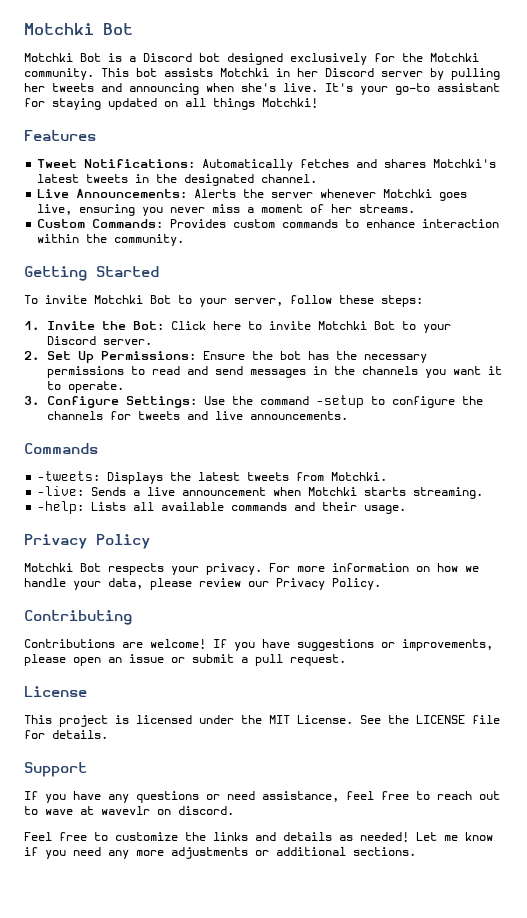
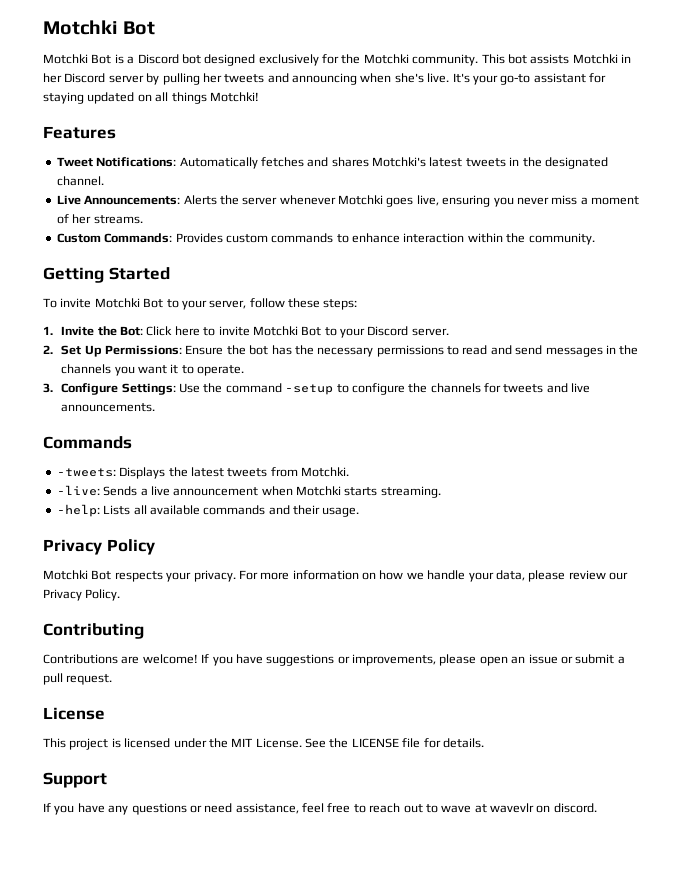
- Feel free to customize the links and details as needed! Let me know if you need any more adjustments or additional sections.

